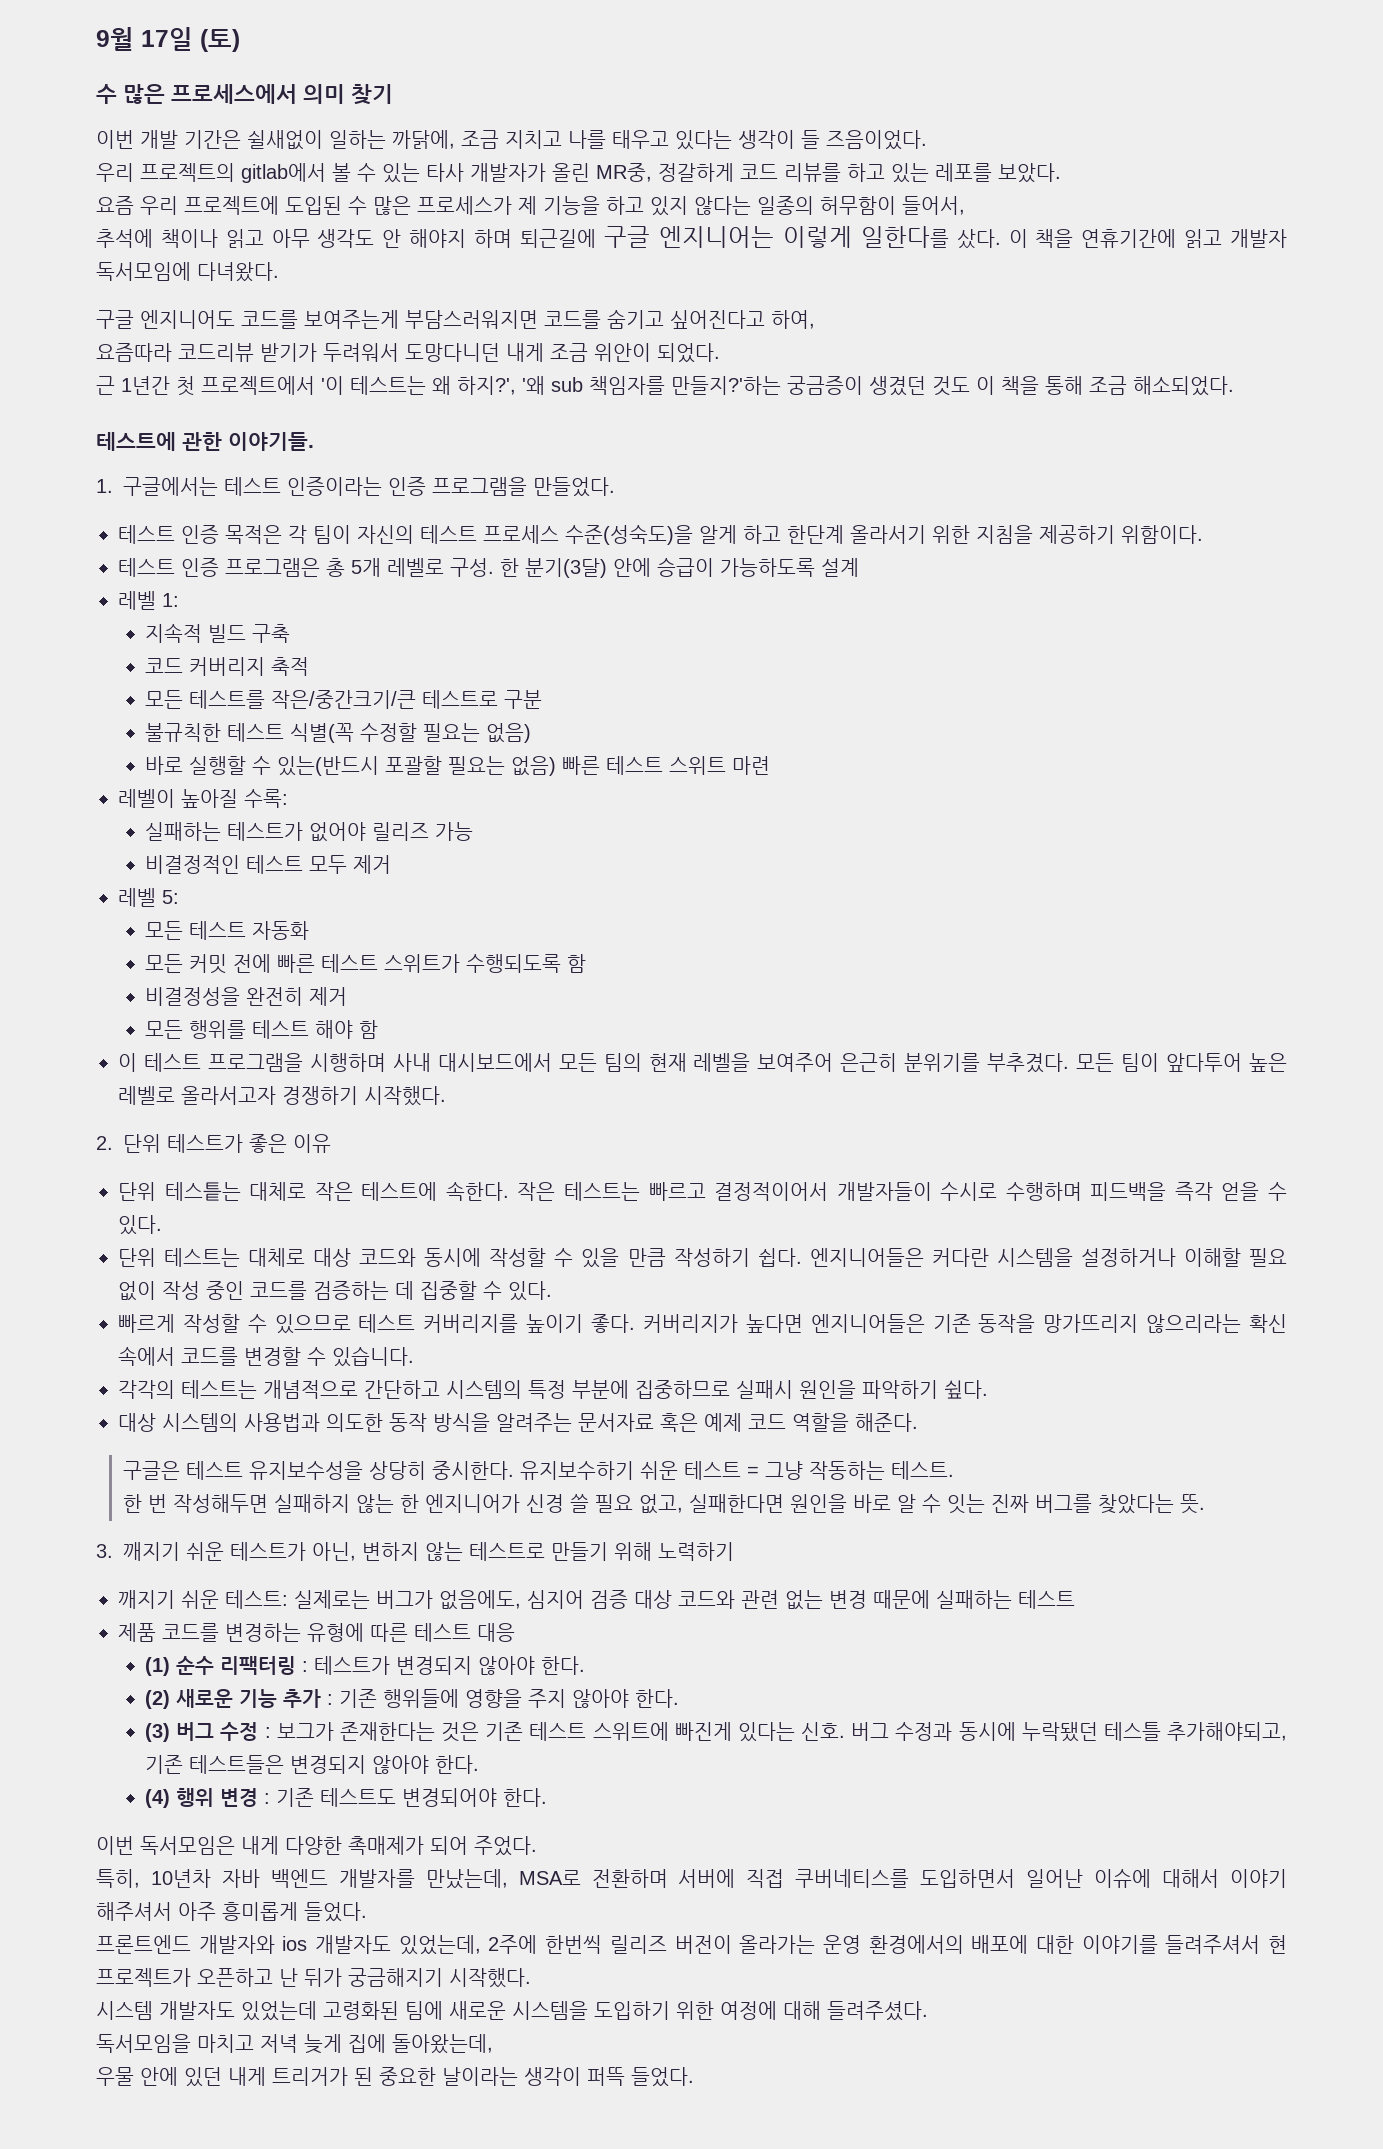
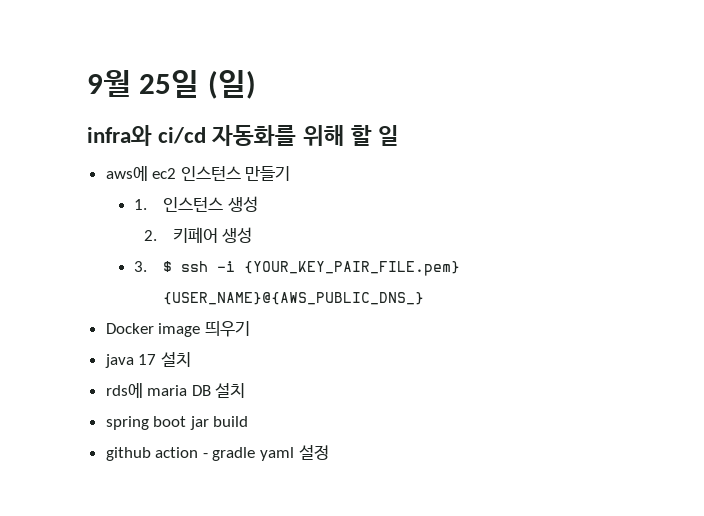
- 9월 17일 (토)
- 수 많은 프로세스에서 의미 찾기
- 이번 개발 기간은 쉴새없이 일하는 까닭에, 조금 지치고 나를 태우고 있다는 생각이 들 즈음이었다.
- 우리 프로젝트의 gitlab에서 볼 수 있는 타사 개발자가 올린 MR중, 정갈하게 코드 리뷰를 하고 있는 레포를 보았다.
- 요즘 우리 프로젝트에 도입된 수 많은 프로세스가 제 기능을 하고 있지 않다는 일종의 허무함이 들어서,
- 추석에 책이나 읽고 아무 생각도 안 해야지 하며 퇴근길에 구글 엔지니어는 이렇게 일한다를 샀다. 이 책을 연휴기간에 읽고 개발자 독서모임에 다녀왔다.
- 구글 엔지니어도 코드를 보여주는게 부담스러워지면 코드를 숨기고 싶어진다고 하여,
- 요즘따라 코드리뷰 받기가 두려워서 도망다니던 내게 조금 위안이 되었다.
- 근 1년간 첫 프로젝트에서 '이 테스트는 왜 하지?', '왜 sub 책임자를 만들지?'하는 궁금증이 생겼던 것도 이 책을 통해 조금 해소되었다.
- 테스트에 관한 이야기들.
- 1. 구글에서는 테스트 인증이라는 인증 프로그램을 만들었다.
- 테스트 인증 목적은 각 팀이 자신의 테스트 프로세스 수준(성숙도)을 알게 하고 한단계 올라서기 위한 지침을 제공하기 위함이다.
- 테스트 인증 프로그램은 총 5개 레벨로 구성. 한 분기(3달) 안에 승급이 가능하도록 설계
- 레벨 1:
- 지속적 빌드 구축
- 코드 커버리지 축적
- 모든 테스트를 작은/중간크기/큰 테스트로 구분
- 불규칙한 테스트 식별(꼭 수정할 필요는 없음)
- 바로 실행할 수 있는(반드시 포괄할 필요는 없음) 빠른 테스트 스위트 마련
- 레벨이 높아질 수록:
- 실패하는 테스트가 없어야 릴리즈 가능
- 비결정적인 테스트 모두 제거
- 레벨 5:
- 모든 테스트 자동화
- 모든 커밋 전에 빠른 테스트 스위트가 수행되도록 함
- 비결정성을 완전히 제거
- 모든 행위를 테스트 해야 함
- 이 테스트 프로그램을 시행하며 사내 대시보드에서 모든 팀의 현재 레벨을 보여주어 은근히 분위기를 부추겼다. 모든 팀이 앞다투어 높은 레벨로 올라서고자 경쟁하기 시작했다.
- 2. 단위 테스트가 좋은 이유
- 단위 테스틑는 대체로 작은 테스트에 속한다. 작은 테스트는 빠르고 결정적이어서 개발자들이 수시로 수행하며 피드백을 즉각 얻을 수 있다.
- 단위 테스트는 대체로 대상 코드와 동시에 작성할 수 있을 만큼 작성하기 쉽다. 엔지니어들은 커다란 시스템을 설정하거나 이해할 필요 없이 작성 중인 코드를 검증하는 데 집중할 수 있다.
- 빠르게 작성할 수 있으므로 테스트 커버리지를 높이기 좋다. 커버리지가 높다면 엔지니어들은 기존 동작을 망가뜨리지 않으리라는 확신 속에서 코드를 변경할 수 있습니다.
- 각각의 테스트는 개념적으로 간단하고 시스템의 특정 부분에 집중하므로 실패시 원인을 파악하기 슆다.
- 대상 시스템의 사용법과 의도한 동작 방식을 알려주는 문서자료 혹은 예제 코드 역할을 해준다.
- 구글은 테스트 유지보수성을 상당히 중시한다. 유지보수하기 쉬운 테스트 = 그냥 작동하는 테스트.
- 한 번 작성해두면 실패하지 않는 한 엔지니어가 신경 쓸 필요 없고, 실패한다면 원인을 바로 알 수 잇는 진짜 버그를 찾았다는 뜻.
- 3. 깨지기 쉬운 테스트가 아닌, 변하지 않는 테스트로 만들기 위해 노력하기
- 깨지기 쉬운 테스트: 실제로는 버그가 없음에도, 심지어 검증 대상 코드와 관련 없는 변경 때문에 실패하는 테스트
- 제품 코드를 변경하는 유형에 따른 테스트 대응
- (1) 순수 리팩터링 : 테스트가 변경되지 않아야 한다.
- (2) 새로운 기능 추가 : 기존 행위들에 영향을 주지 않아야 한다.
- (3) 버그 수정 : 보그가 존재한다는 것은 기존 테스트 스위트에 빠진게 있다는 신호. 버그 수정과 동시에 누락됐던 테스틀 추가해야되고, 기존 테스트들은 변경되지 않아야 한다.
- (4) 행위 변경 : 기존 테스트도 변경되어야 한다.
- 이번 독서모임은 내게 다양한 촉매제가 되어 주었다.
- 특히, 10년차 자바 백엔드 개발자를 만났는데, MSA로 전환하며 서버에 직접 쿠버네티스를 도입하면서 일어난 이슈에 대해서 이야기 해주셔서 아주 흥미롭게 들었다.
- 프론트엔드 개발자와 ios 개발자도 있었는데, 2주에 한번씩 릴리즈 버전이 올라가는 운영 환경에서의 배포에 대한 이야기를 들려주셔서 현 프로젝트가 오픈하고 난 뒤가 궁금해지기 시작했다.
- 시스템 개발자도 있었는데 고령화된 팀에 새로운 시스템을 도입하기 위한 여정에 대해 들려주셨다.
- 독서모임을 마치고 저녁 늦게 집에 돌아왔는데,
- 우물 안에 있던 내게 트리거가 된 중요한 날이라는 생각이 퍼뜩 들었다.
+ 9월 25일 (일)
+ infra와 ci/cd 자동화를 위해 할 일
+ aws에 ec2 인스턴스 만들기
+ 1. 인스턴스 생성
+ 2. 키페어 생성
+ 3. $ ssh -i {YOUR_KEY_PAIR_FILE.pem} {USER_NAME}@{AWS_PUBLIC_DNS_}
+ Docker image 띄우기
+ java 17 설치
+ rds에 maria DB 설치
+ spring boot jar build
+ github action - gradle yaml 설정

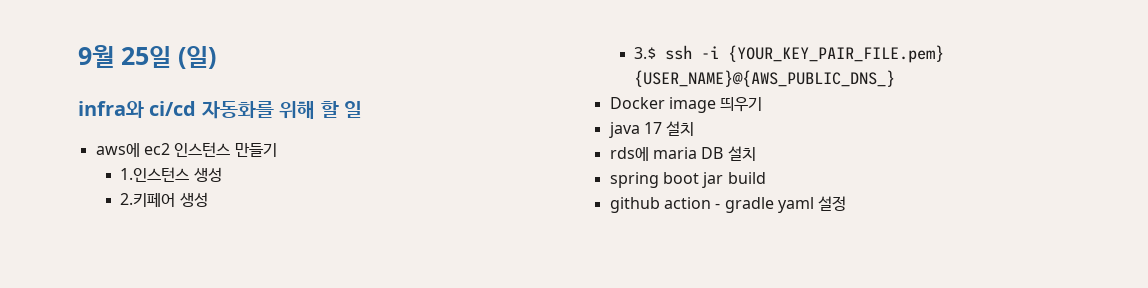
- 1. 인스턴스 생성
- 2. 키페어 생성
- 3. $ ssh -i {YOUR_KEY_PAIR_FILE.pem} {USER_NAME}@{AWS_PUBLIC_DNS_}
+ 1.인스턴스 생성
+ 2.키페어 생성
+ 3.$ ssh -i {YOUR_KEY_PAIR_FILE.pem} {USER_NAME}@{AWS_PUBLIC_DNS_}

